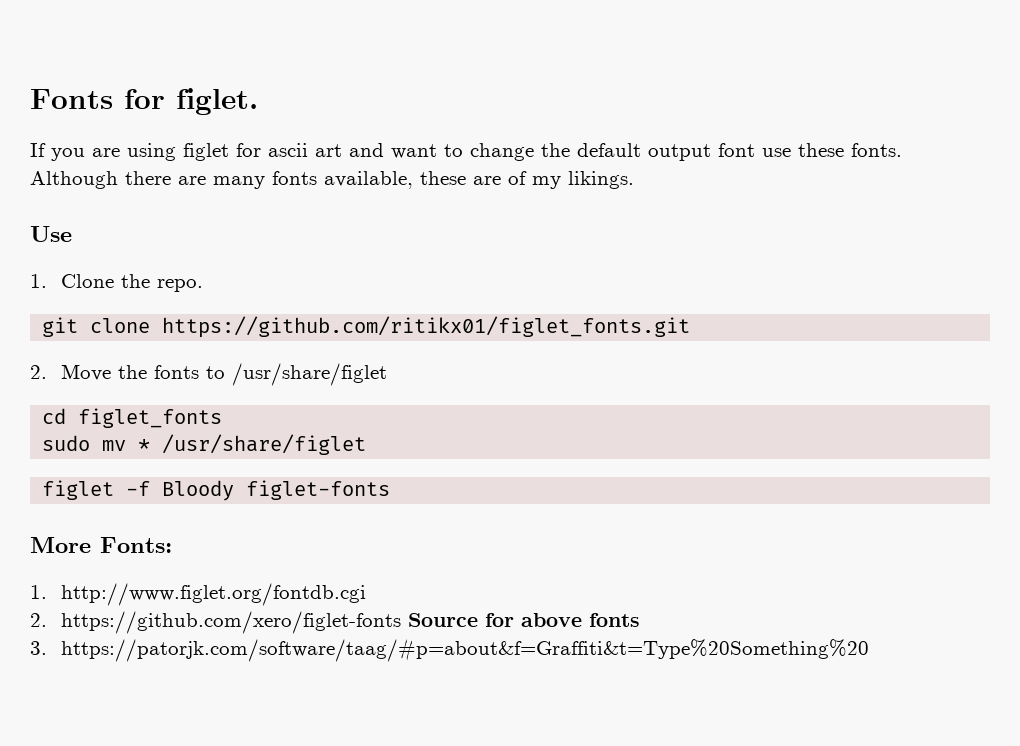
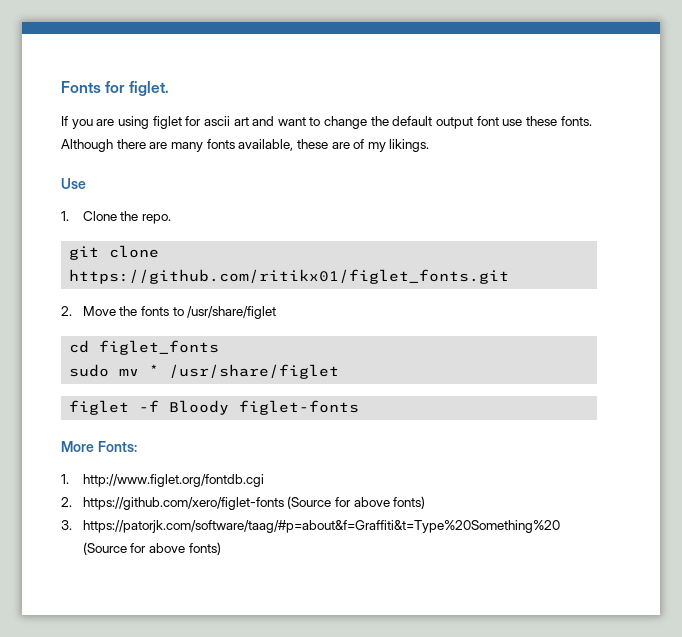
- 2. https://github.com/xero/figlet-fonts Source for above fonts
+ 2. https://github.com/xero/figlet-fonts (Source for above fonts)
- 3. https://patorjk.com/software/taag/#p=about&f=Graffiti&t=Type%20Something%20
+ 3. https://patorjk.com/software/taag/#p=about&f=Graffiti&t=Type%20Something%20 (Source for above fonts)

